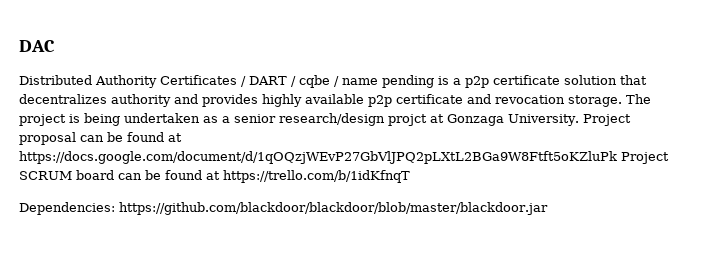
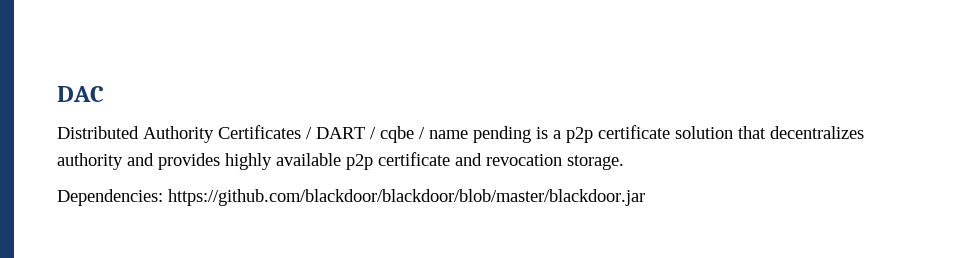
- The project is being undertaken as a senior research/design projct at Gonzaga University. Project proposal can be found at https://docs.google.com/document/d/1qOQzjWEvP27GbVlJPQ2pLXtL2BGa9W8Ftft5oKZluPk Project SCRUM board can be found at https://trello.com/b/1idKfnqT

